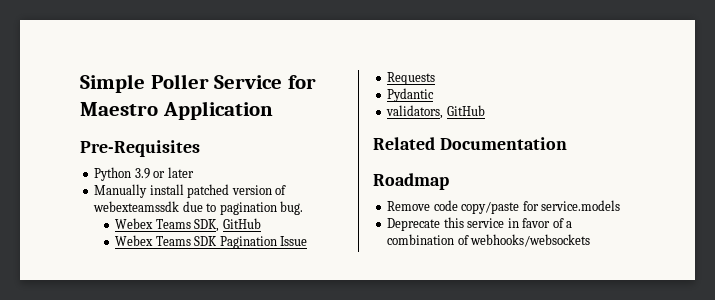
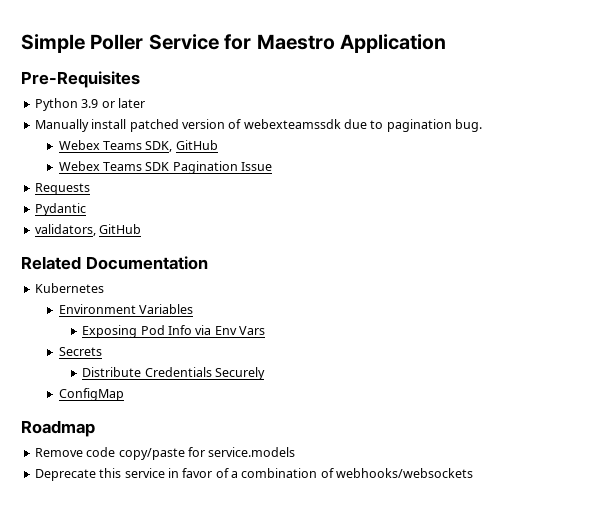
+ Kubernetes
+ Environment Variables
+ Exposing Pod Info via Env Vars
+ Secrets
+ Distribute Credentials Securely
+ ConfigMap

